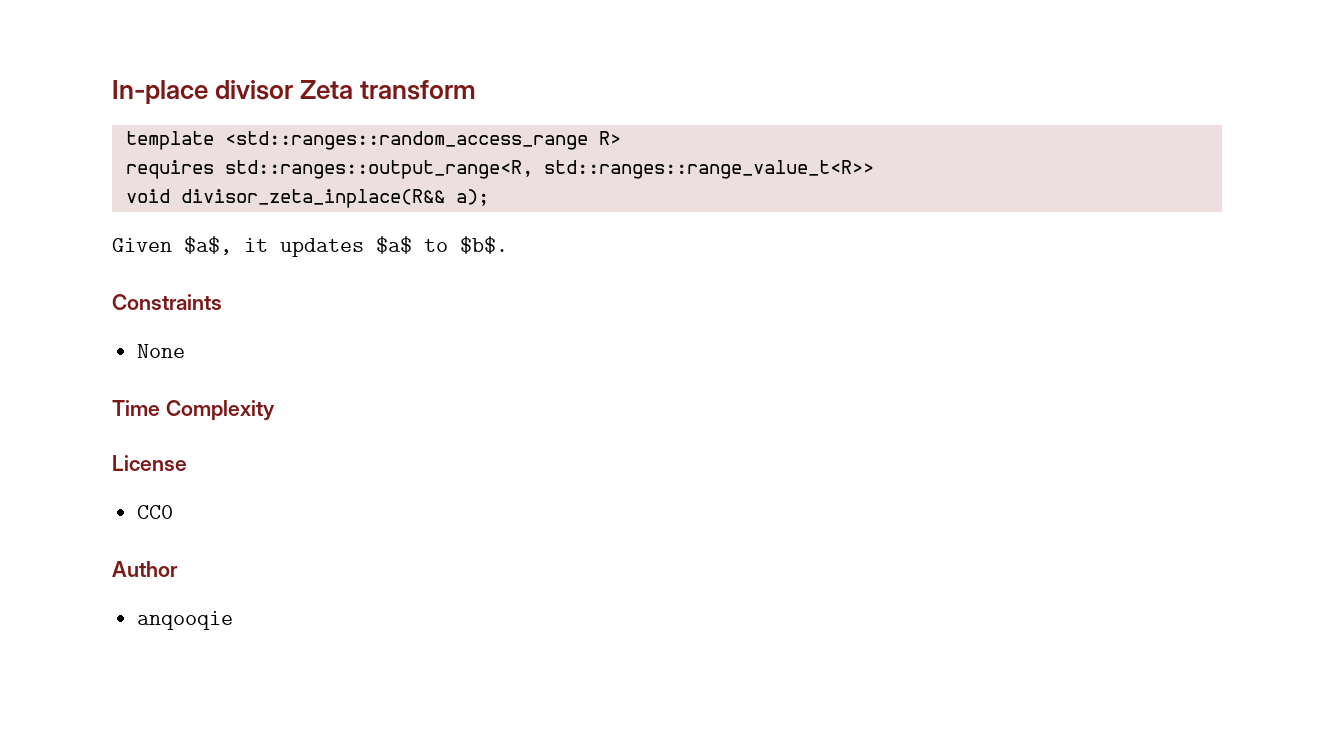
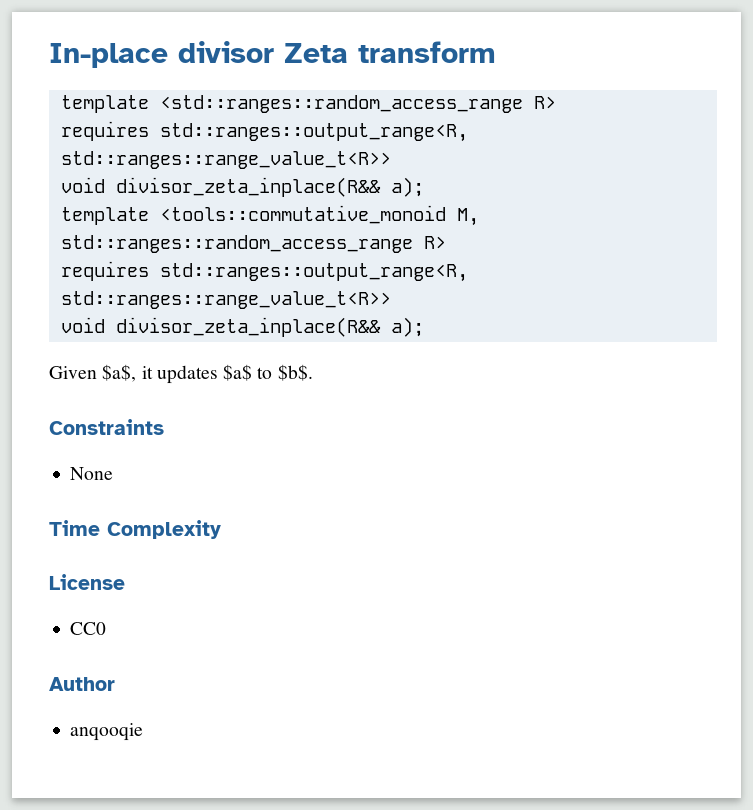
+ template <tools::commutative_monoid M, std::ranges::random_access_range R>
+ requires std::ranges::output_range<R, std::ranges::range_value_t<R>>
+ void divisor_zeta_inplace(R&& a);

